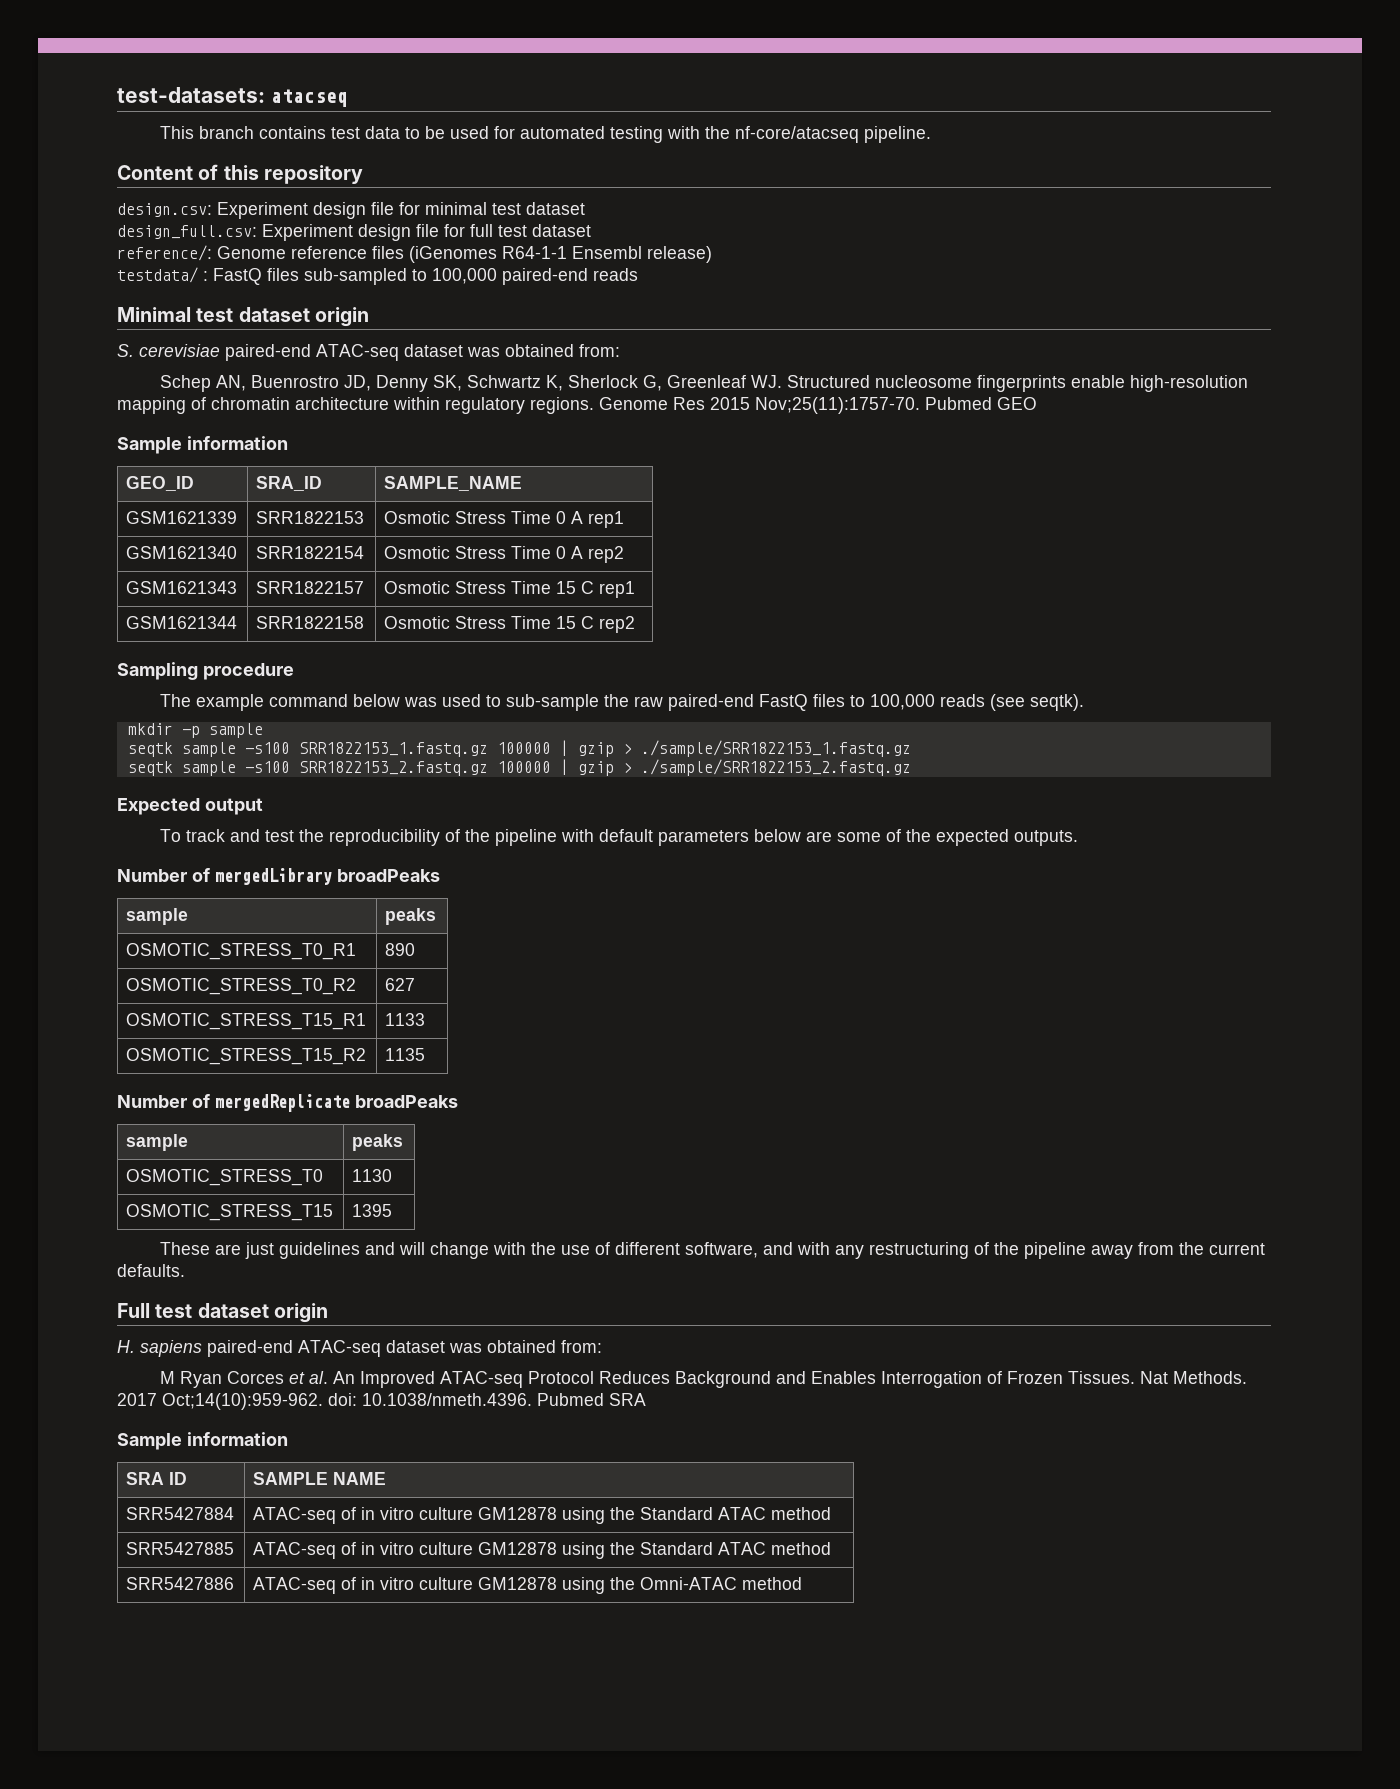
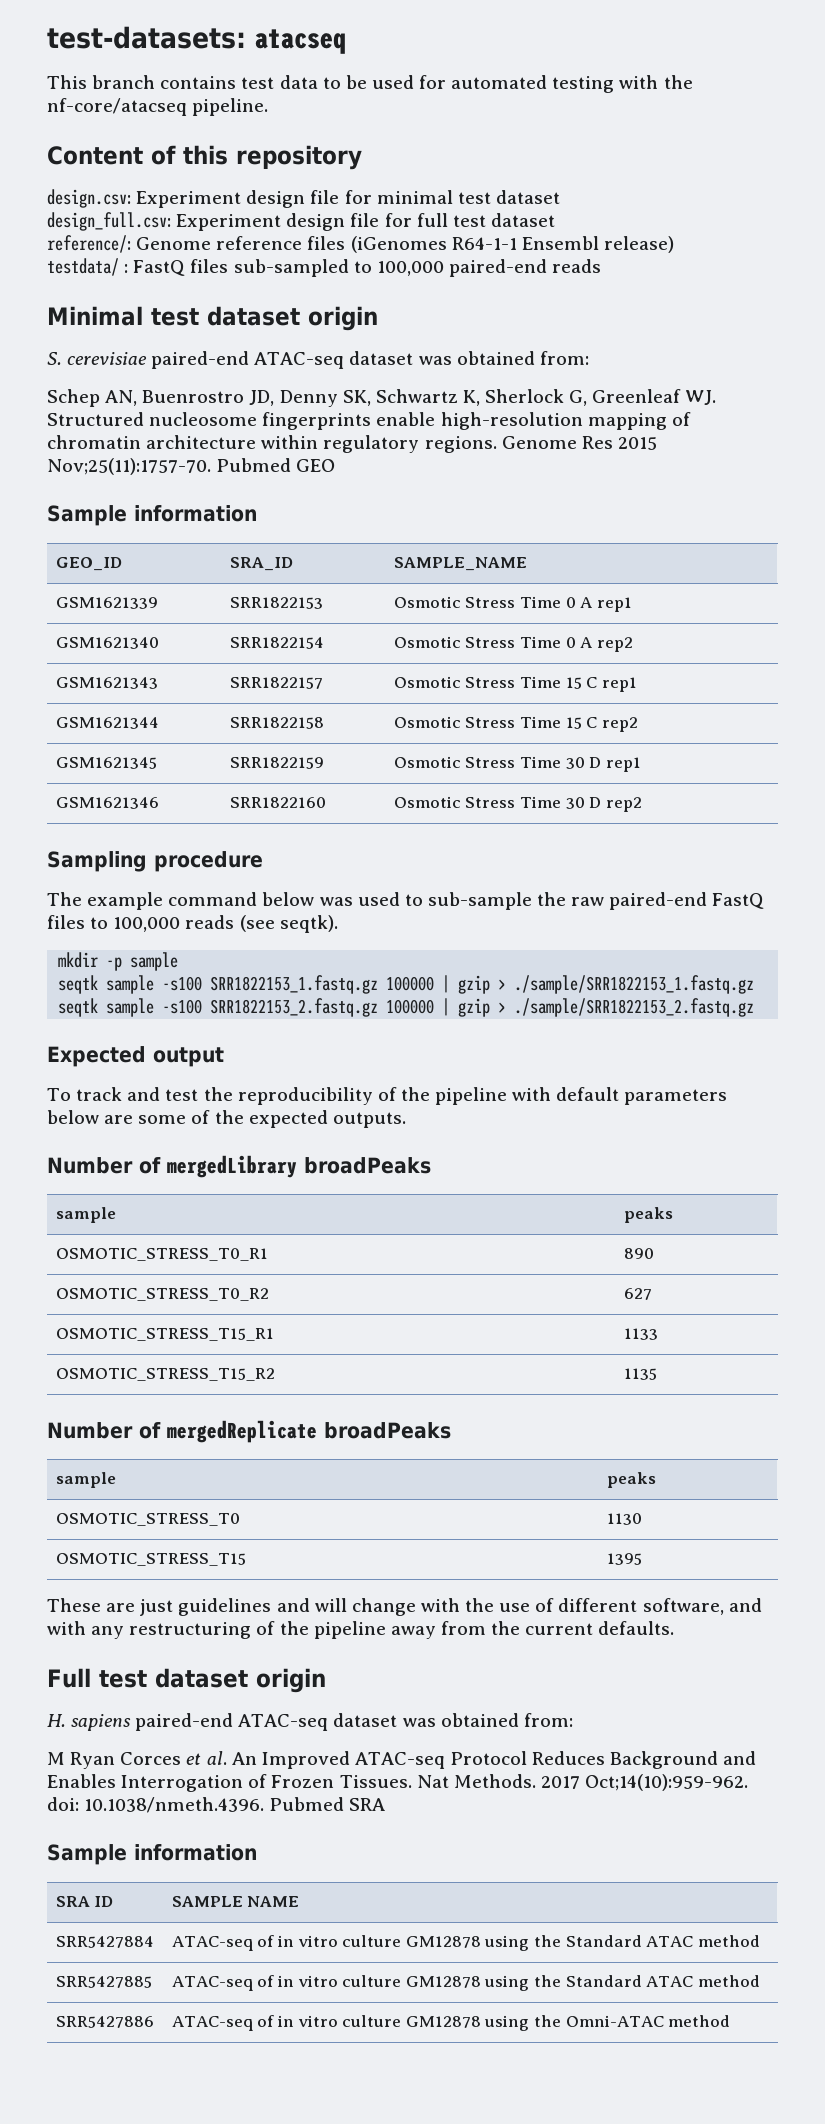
+ GSM1621345 | SRR1822159 | Osmotic Stress Time 30 D rep1
+ GSM1621346 | SRR1822160 | Osmotic Stress Time 30 D rep2

